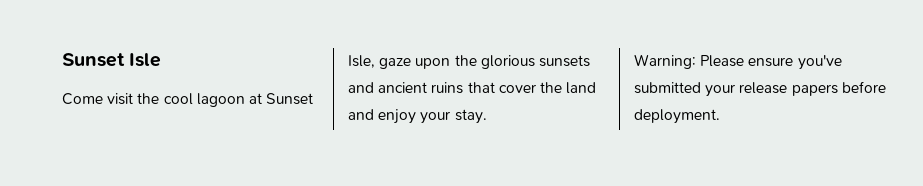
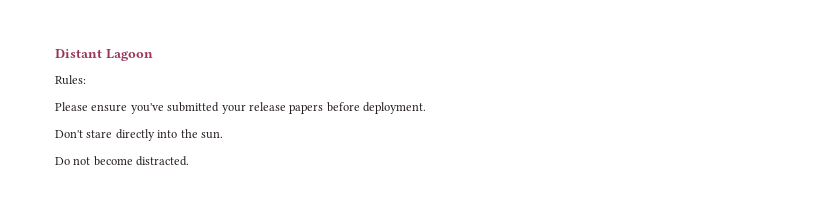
- Sunset Isle
- Come visit the cool lagoon at Sunset Isle, gaze upon the glorious sunsets and ancient ruins that cover the land and enjoy your stay.
- Warning: Please ensure you've submitted your release papers before deployment.
+ Distant Lagoon
+ Rules:
+ Please ensure you've submitted your release papers before deployment.
+ Don't stare directly into the sun.
+ Do not become distracted.

